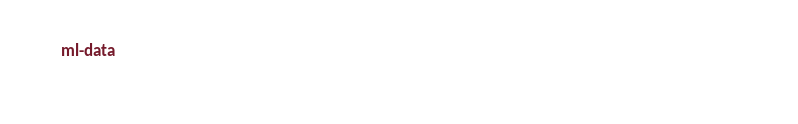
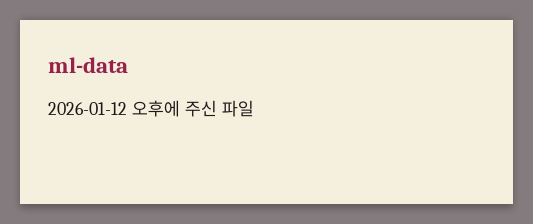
+ 2026-01-12 오후에 주신 파일

